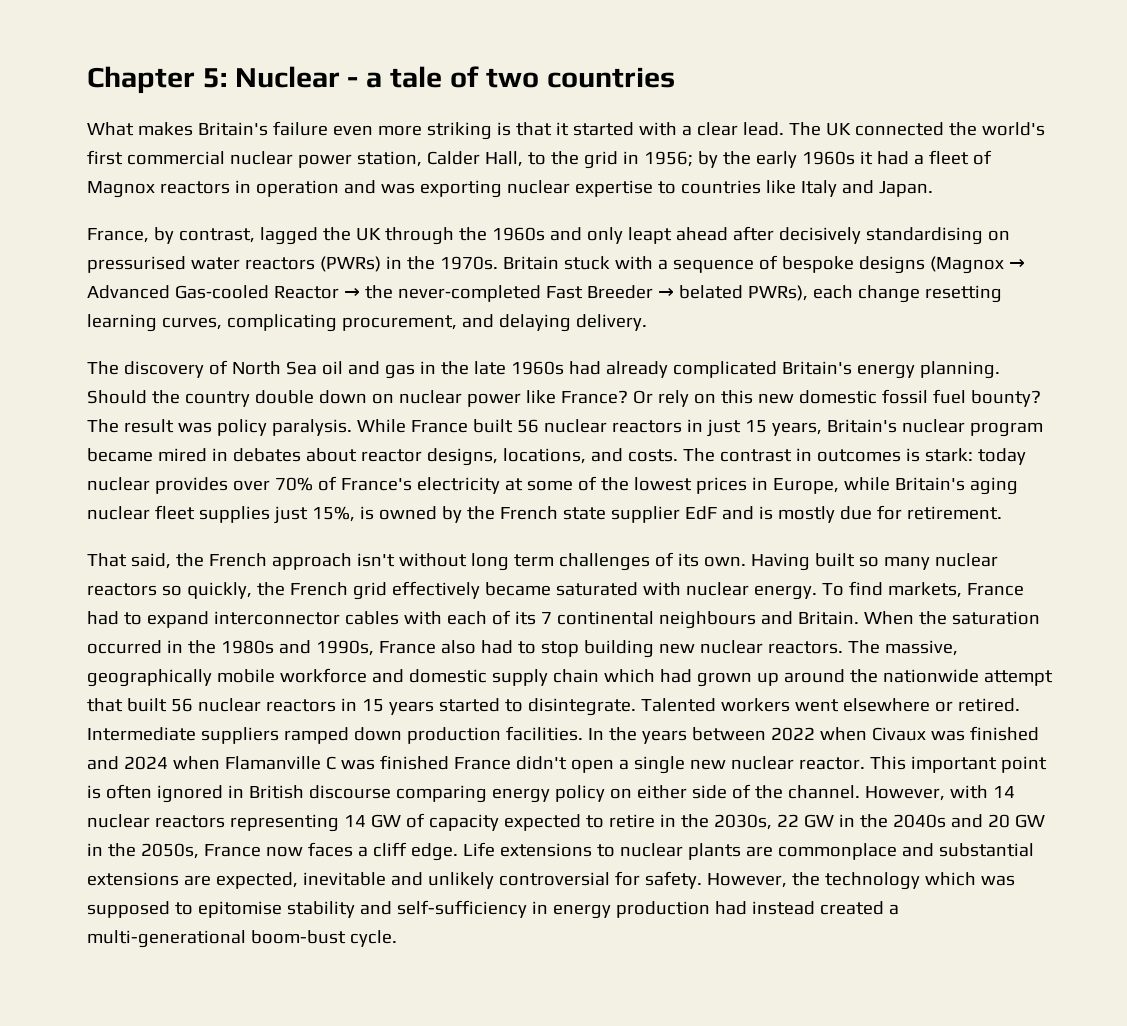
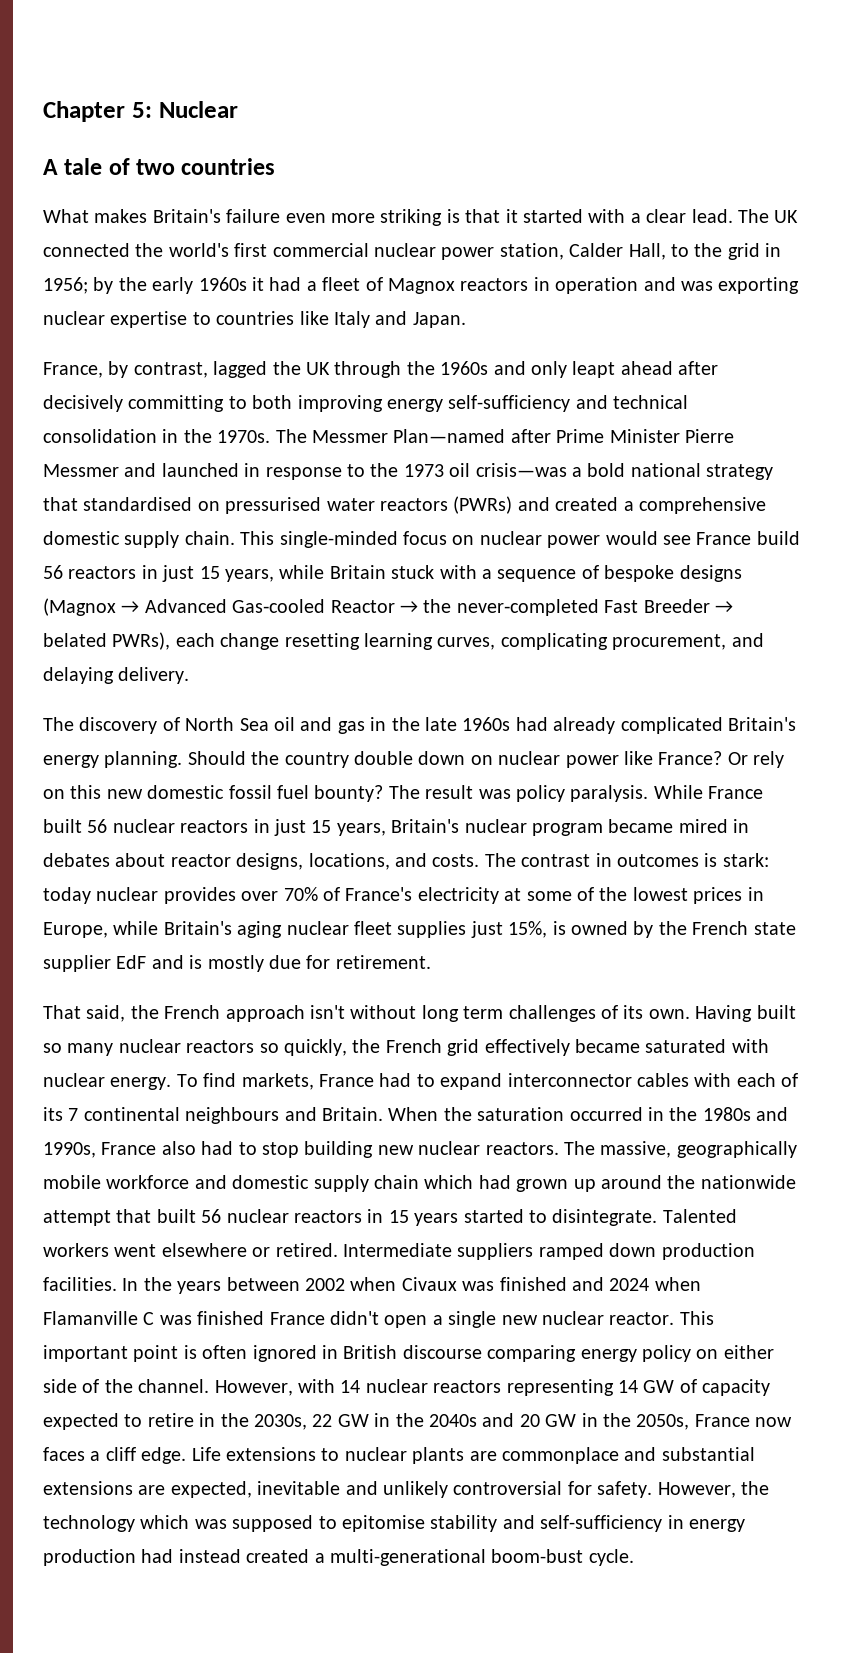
- Chapter 5: Nuclear - a tale of two countries
+ Chapter 5: Nuclear
+ A tale of two countries
- France, by contrast, lagged the UK through the 1960s and only leapt ahead after decisively standardising on pressurised water reactors (PWRs) in the 1970s. Britain stuck with a sequence of bespoke designs (Magnox → Advanced Gas‑cooled Reactor → the never‑completed Fast Breeder → belated PWRs), each change resetting learning curves, complicating procurement, and delaying delivery.
+ France, by contrast, lagged the UK through the 1960s and only leapt ahead after decisively committing to both improving energy self-sufficiency and technical consolidation in the 1970s. The Messmer Plan—named after Prime Minister Pierre Messmer and launched in response to the 1973 oil crisis—was a bold national strategy that standardised on pressurised water reactors (PWRs) and created a comprehensive domestic supply chain. This single-minded focus on nuclear power would see France build 56 reactors in just 15 years, while Britain stuck with a sequence of bespoke designs (Magnox → Advanced Gas‑cooled Reactor → the never‑completed Fast Breeder → belated PWRs), each change resetting learning curves, complicating procurement, and delaying delivery.
- In the years between 2022 when Civaux was finished and 2024 when Flamanville C was finished France didn't open a single new nuclear reactor.
+ In the years between 2002 when Civaux was finished and 2024 when Flamanville C was finished France didn't open a single new nuclear reactor.

